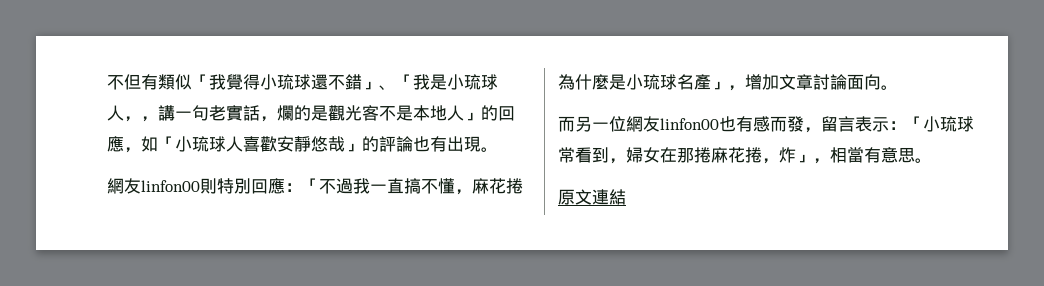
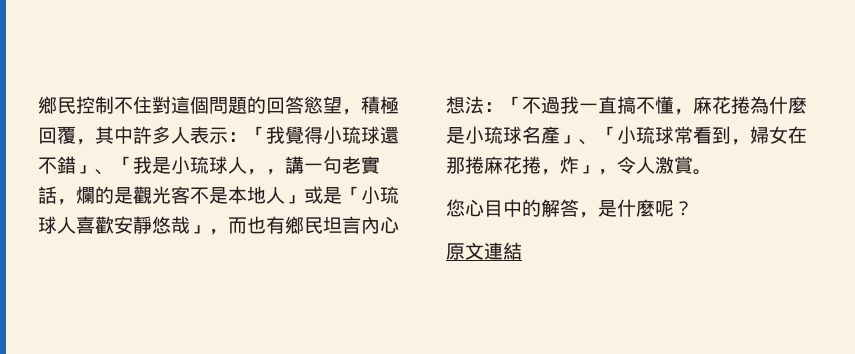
- 不但有類似「我覺得小琉球還不錯」、「我是小琉球人，，講一句老實話，爛的是觀光客不是本地人」的回應，如「小琉球人喜歡安靜悠哉」的評論也有出現。
- 網友linfon00則特別回應：「不過我一直搞不懂，麻花捲為什麼是小琉球名產」，增加文章討論面向。
- 而另一位網友linfon00也有感而發，留言表示：「小琉球常看到，婦女在那捲麻花捲，炸」，相當有意思。
+ 鄉民控制不住對這個問題的回答慾望，積極回覆，其中許多人表示：「我覺得小琉球還不錯」、「我是小琉球人，，講一句老實話，爛的是觀光客不是本地人」或是「小琉球人喜歡安靜悠哉」，而也有鄉民坦言內心想法：「不過我一直搞不懂，麻花捲為什麼是小琉球名產」、「小琉球常看到，婦女在那捲麻花捲，炸」，令人激賞。
+ 您心目中的解答，是什麼呢？

